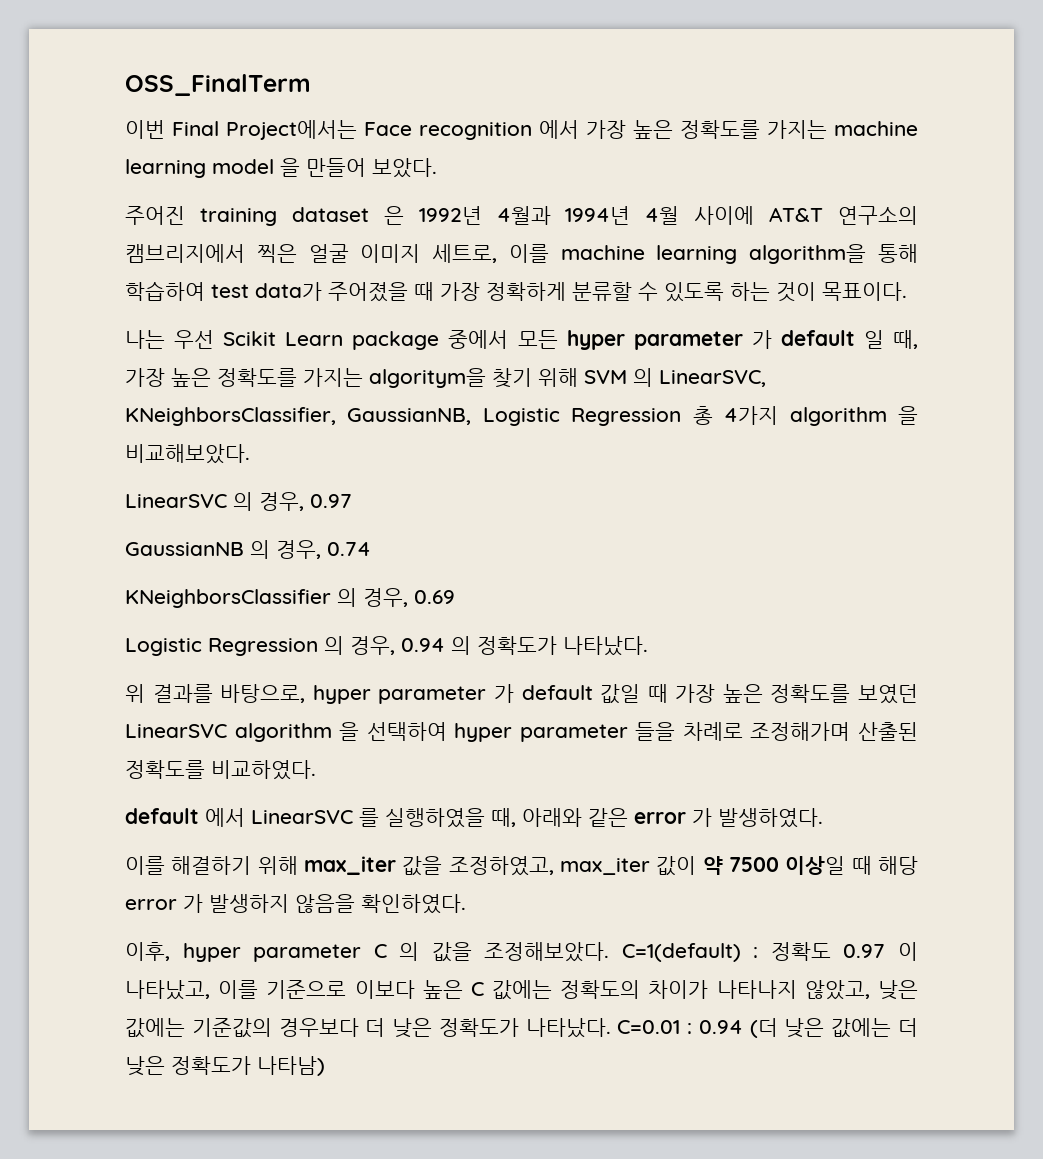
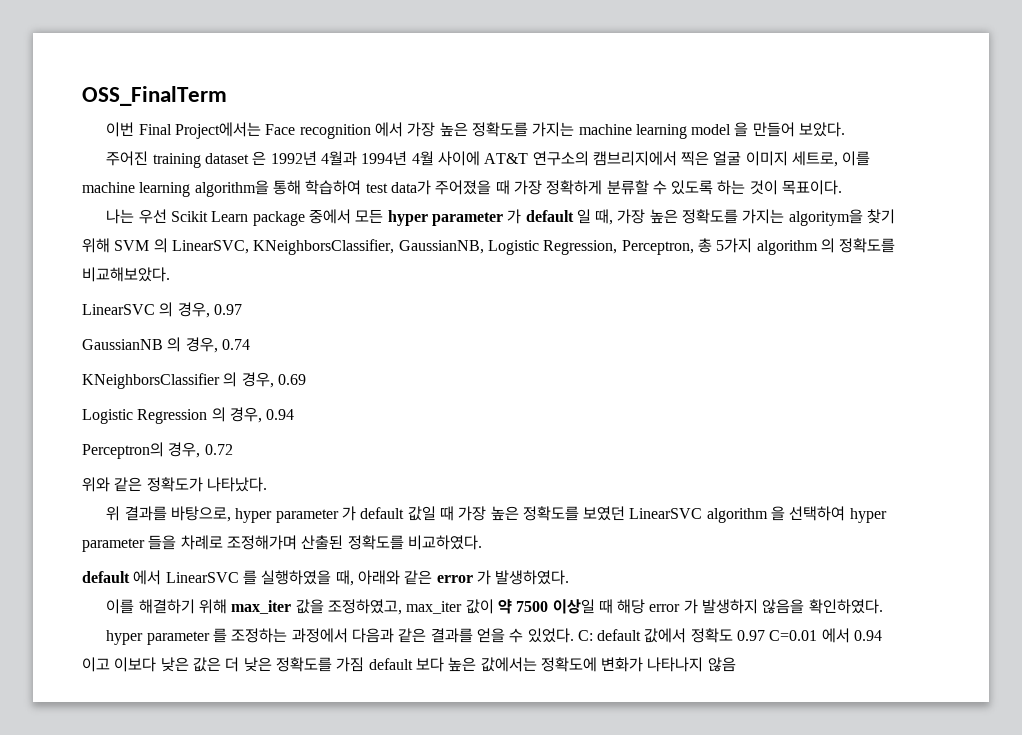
- 나는 우선 Scikit Learn package 중에서 모든 hyper parameter 가 default 일 때, 가장 높은 정확도를 가지는 algoritym을 찾기 위해 SVM 의 LinearSVC, KNeighborsClassifier, GaussianNB, Logistic Regression 총 4가지 algorithm 을 비교해보았다.
+ 나는 우선 Scikit Learn package 중에서 모든 hyper parameter 가 default 일 때, 가장 높은 정확도를 가지는 algoritym을 찾기 위해 SVM 의 LinearSVC, KNeighborsClassifier, GaussianNB, Logistic Regression, Perceptron, 총 5가지 algorithm 의 정확도를 비교해보았다.
- Logistic Regression 의 경우, 0.94 의 정확도가 나타났다.
+ Logistic Regression 의 경우, 0.94
+ Perceptron의 경우, 0.72
+ 위와 같은 정확도가 나타났다.
- 이후, hyper parameter C 의 값을 조정해보았다. C=1(default) : 정확도 0.97 이 나타났고, 이를 기준으로 이보다 높은 C 값에는 정확도의 차이가 나타나지 않았고, 낮은 값에는 기준값의 경우보다 더 낮은 정확도가 나타났다. C=0.01 : 0.94 (더 낮은 값에는 더 낮은 정확도가 나타남)
+ hyper parameter 를 조정하는 과정에서 다음과 같은 결과를 얻을 수 있었다. C: default 값에서 정확도 0.97 C=0.01 에서 0.94 이고 이보다 낮은 값은 더 낮은 정확도를 가짐 default 보다 높은 값에서는 정확도에 변화가 나타나지 않음

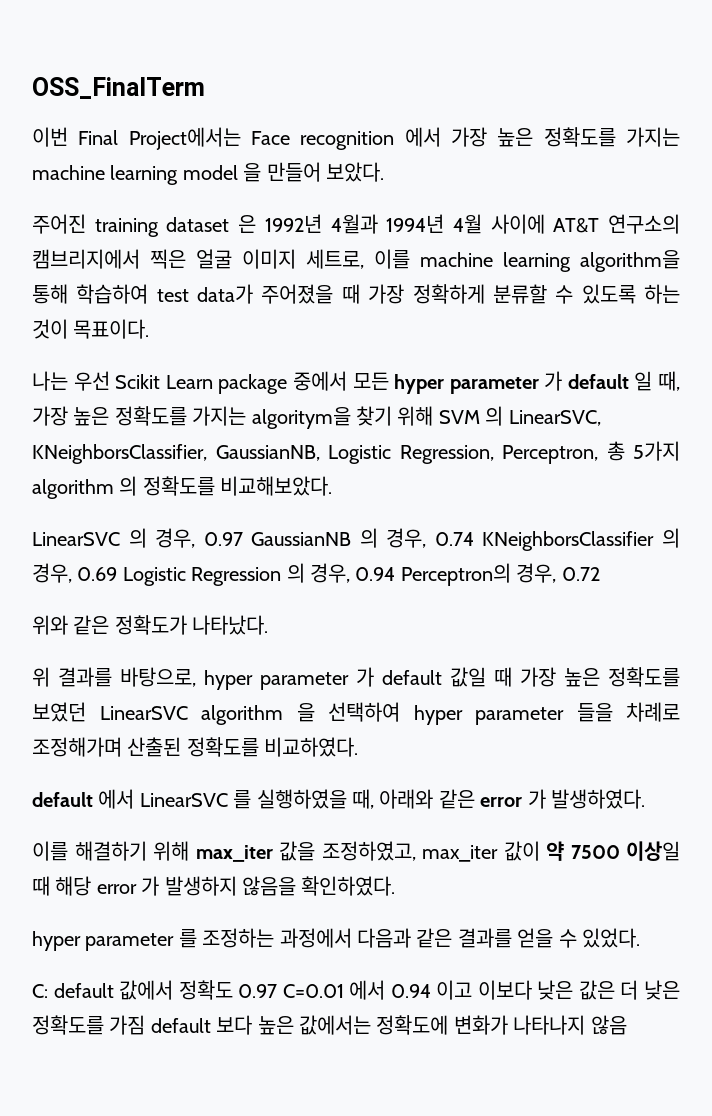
- LinearSVC 의 경우, 0.97
- GaussianNB 의 경우, 0.74
- KNeighborsClassifier 의 경우, 0.69
- Logistic Regression 의 경우, 0.94
- Perceptron의 경우, 0.72
+ LinearSVC 의 경우, 0.97 GaussianNB 의 경우, 0.74 KNeighborsClassifier 의 경우, 0.69 Logistic Regression 의 경우, 0.94 Perceptron의 경우, 0.72
- hyper parameter 를 조정하는 과정에서 다음과 같은 결과를 얻을 수 있었다. C: default 값에서 정확도 0.97 C=0.01 에서 0.94 이고 이보다 낮은 값은 더 낮은 정확도를 가짐 default 보다 높은 값에서는 정확도에 변화가 나타나지 않음
+ hyper parameter 를 조정하는 과정에서 다음과 같은 결과를 얻을 수 있었다.
+ C: default 값에서 정확도 0.97 C=0.01 에서 0.94 이고 이보다 낮은 값은 더 낮은 정확도를 가짐 default 보다 높은 값에서는 정확도에 변화가 나타나지 않음

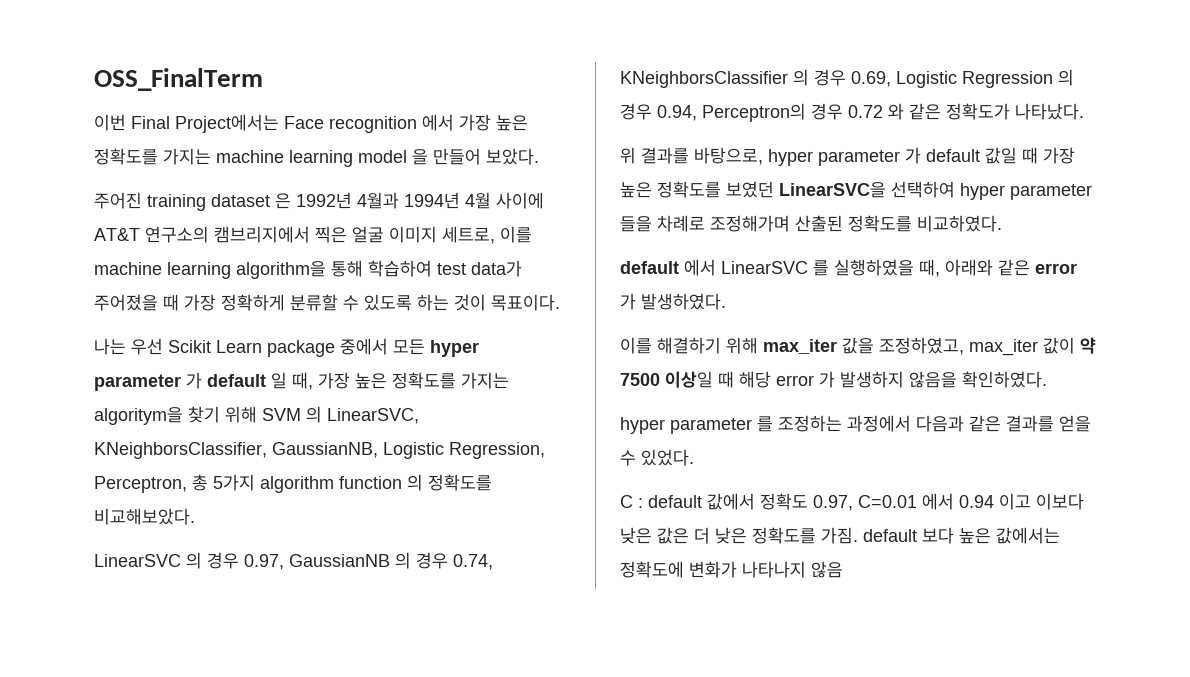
- 나는 우선 Scikit Learn package 중에서 모든 hyper parameter 가 default 일 때, 가장 높은 정확도를 가지는 algoritym을 찾기 위해 SVM 의 LinearSVC, KNeighborsClassifier, GaussianNB, Logistic Regression, Perceptron, 총 5가지 algorithm 의 정확도를 비교해보았다.
+ 나는 우선 Scikit Learn package 중에서 모든 hyper parameter 가 default 일 때, 가장 높은 정확도를 가지는 algoritym을 찾기 위해 SVM 의 LinearSVC, KNeighborsClassifier, GaussianNB, Logistic Regression, Perceptron, 총 5가지 algorithm function 의 정확도를 비교해보았다.
- LinearSVC 의 경우, 0.97 GaussianNB 의 경우, 0.74 KNeighborsClassifier 의 경우, 0.69 Logistic Regression 의 경우, 0.94 Perceptron의 경우, 0.72
- 위와 같은 정확도가 나타났다.
+ LinearSVC 의 경우 0.97, GaussianNB 의 경우 0.74, KNeighborsClassifier 의 경우 0.69, Logistic Regression 의 경우 0.94, Perceptron의 경우 0.72 와 같은 정확도가 나타났다.
- 위 결과를 바탕으로, hyper parameter 가 default 값일 때 가장 높은 정확도를 보였던 LinearSVC algorithm 을 선택하여 hyper parameter 들을 차례로 조정해가며 산출된 정확도를 비교하였다.
+ 위 결과를 바탕으로, hyper parameter 가 default 값일 때 가장 높은 정확도를 보였던 LinearSVC을 선택하여 hyper parameter 들을 차례로 조정해가며 산출된 정확도를 비교하였다.
- C: default 값에서 정확도 0.97 C=0.01 에서 0.94 이고 이보다 낮은 값은 더 낮은 정확도를 가짐 default 보다 높은 값에서는 정확도에 변화가 나타나지 않음
+ C : default 값에서 정확도 0.97, C=0.01 에서 0.94 이고 이보다 낮은 값은 더 낮은 정확도를 가짐. default 보다 높은 값에서는 정확도에 변화가 나타나지 않음

